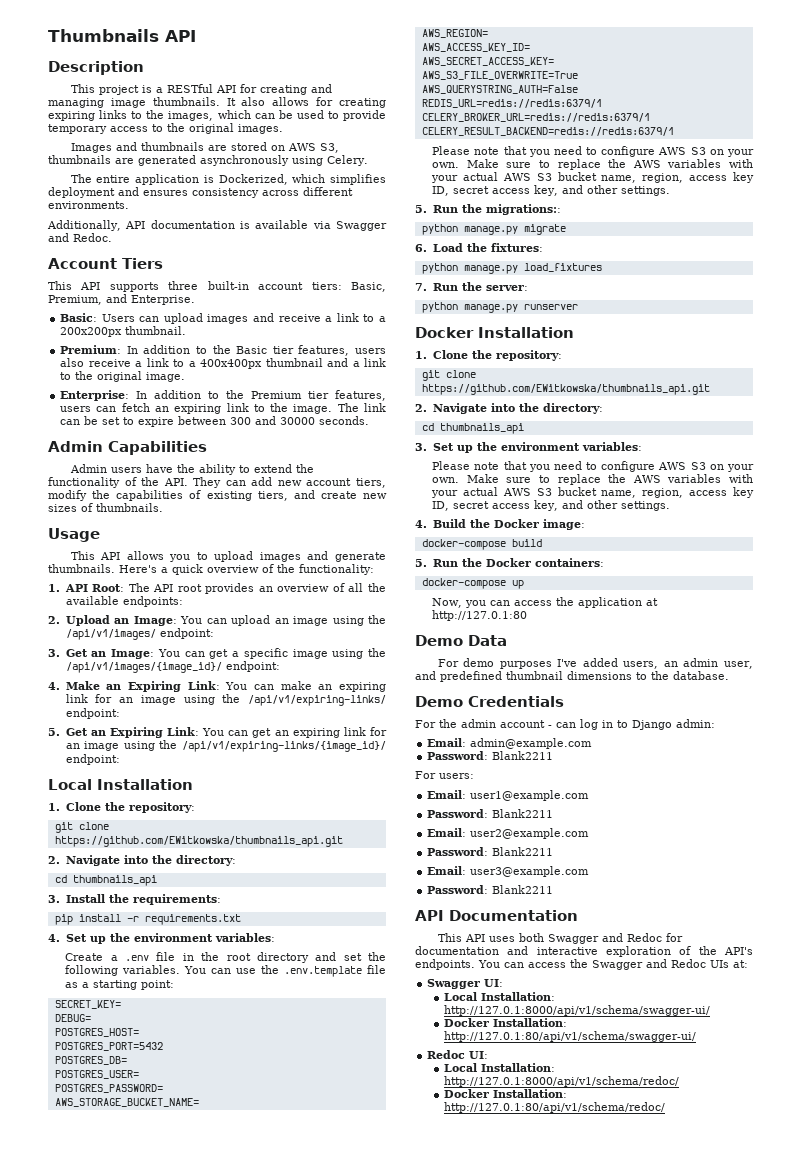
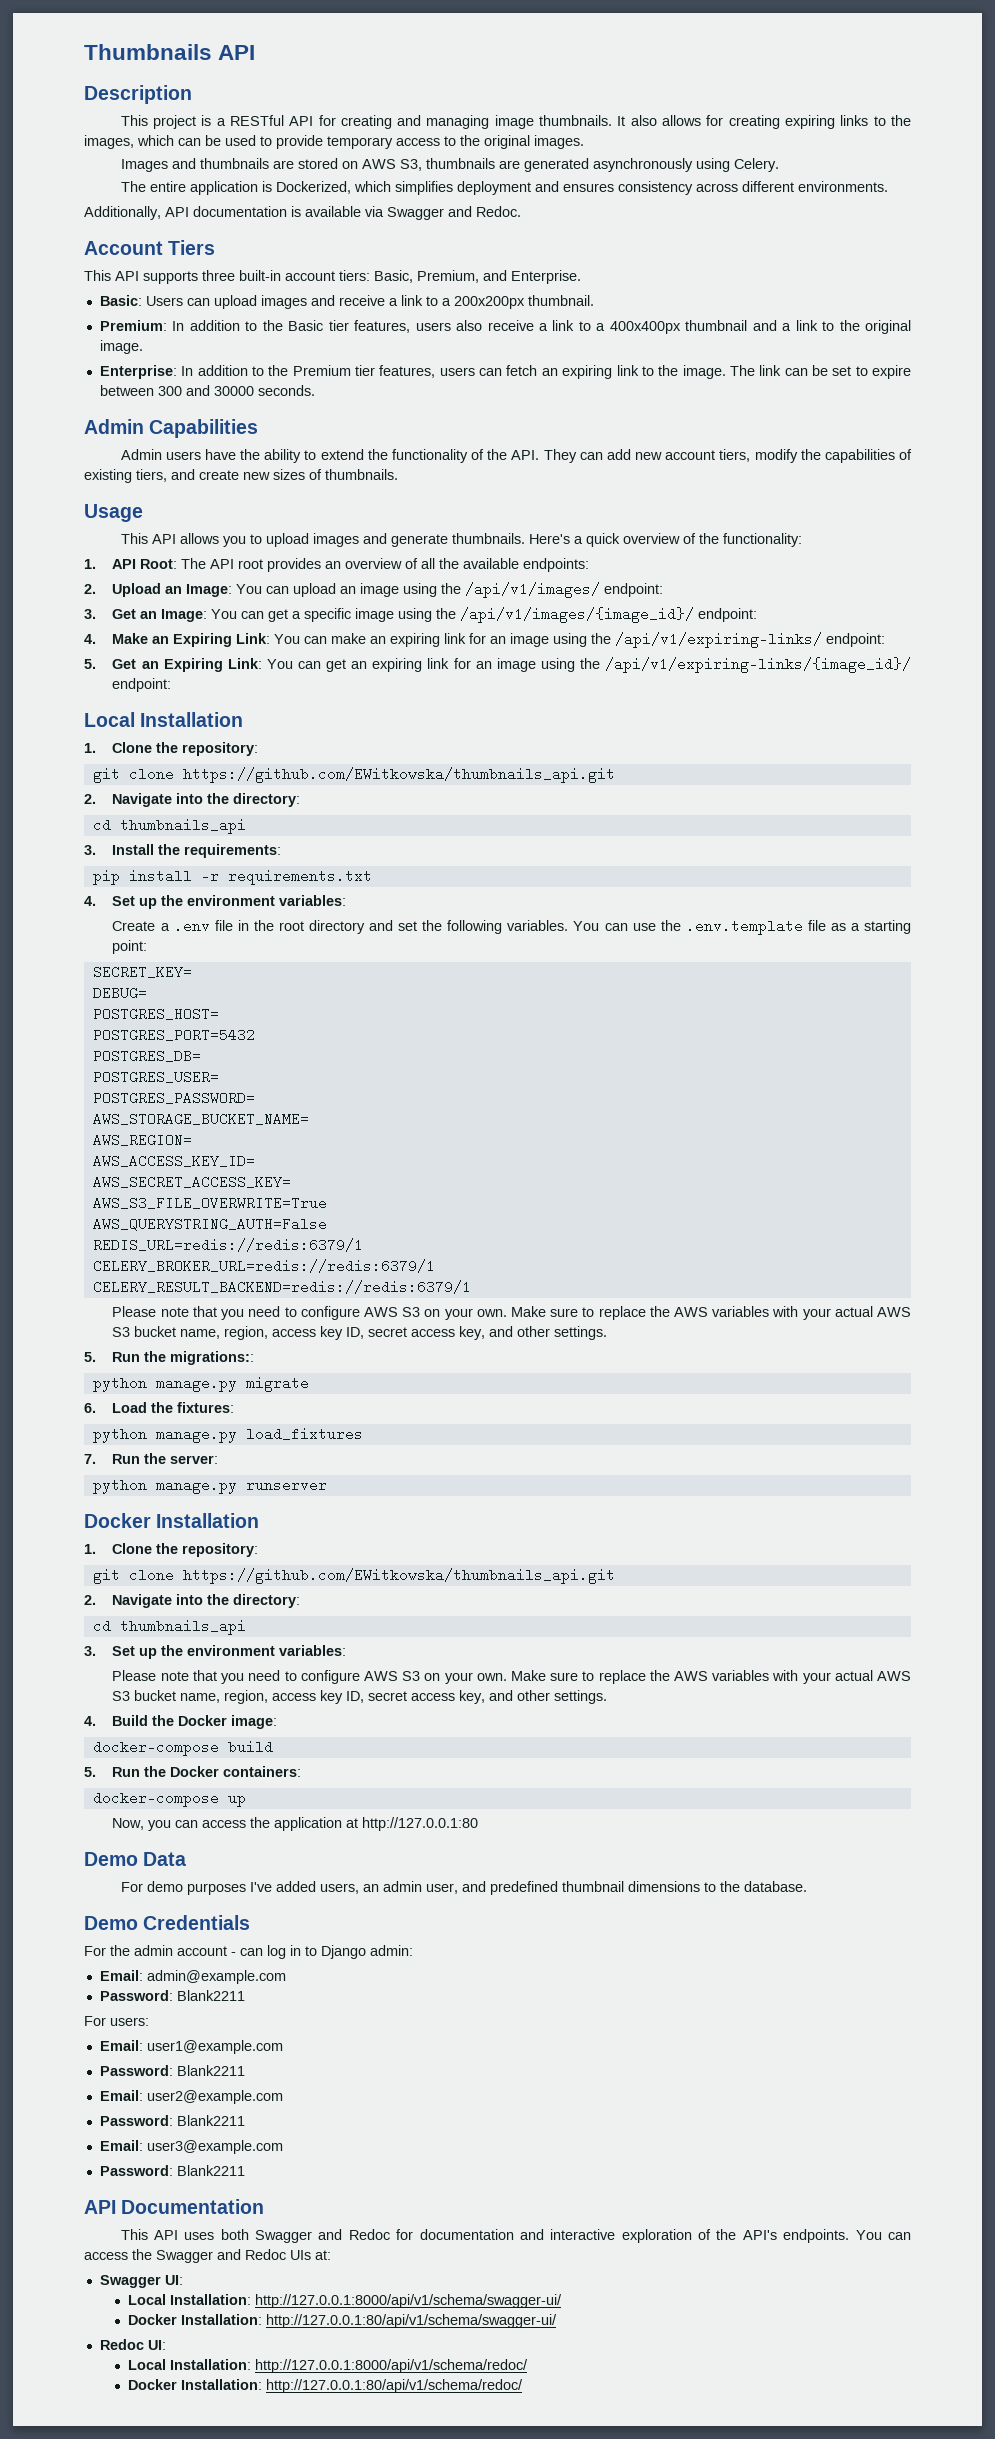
- Now, you can access the application at http://127.0.1:80
+ Now, you can access the application at http://127.0.0.1:80
- Local Installation: http://127.0.1:8000/api/v1/schema/swagger-ui/
- Docker Installation: http://127.0.1:80/api/v1/schema/swagger-ui/
+ Local Installation: http://127.0.0.1:8000/api/v1/schema/swagger-ui/
+ Docker Installation: http://127.0.0.1:80/api/v1/schema/swagger-ui/
- Local Installation: http://127.0.1:8000/api/v1/schema/redoc/
- Docker Installation: http://127.0.1:80/api/v1/schema/redoc/
+ Local Installation: http://127.0.0.1:8000/api/v1/schema/redoc/
+ Docker Installation: http://127.0.0.1:80/api/v1/schema/redoc/

